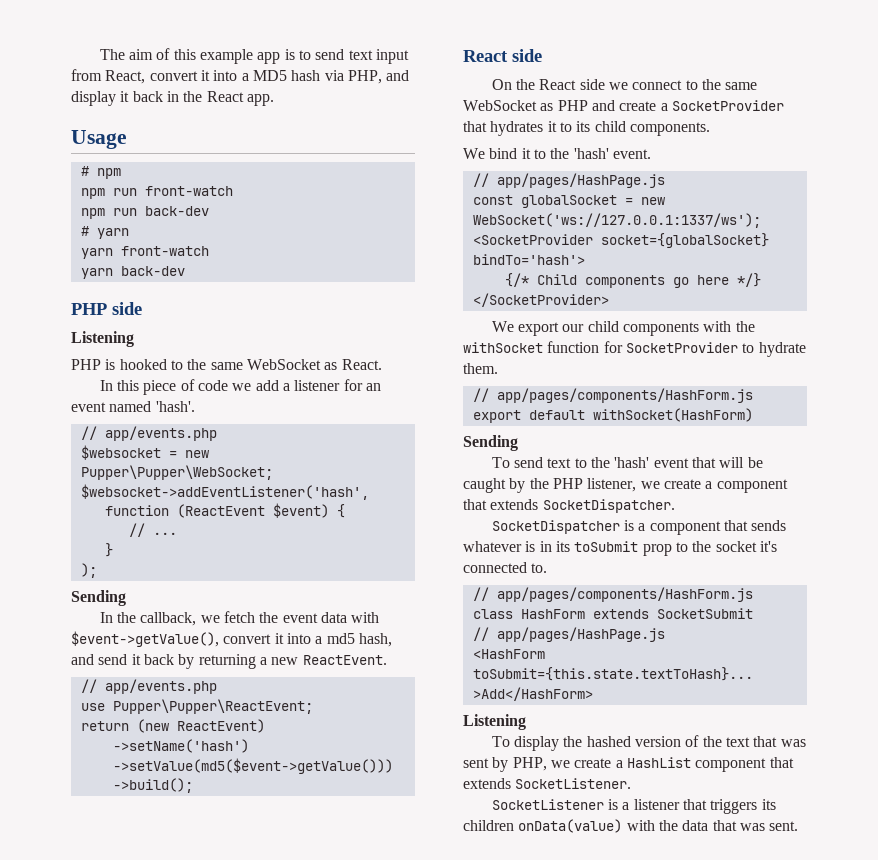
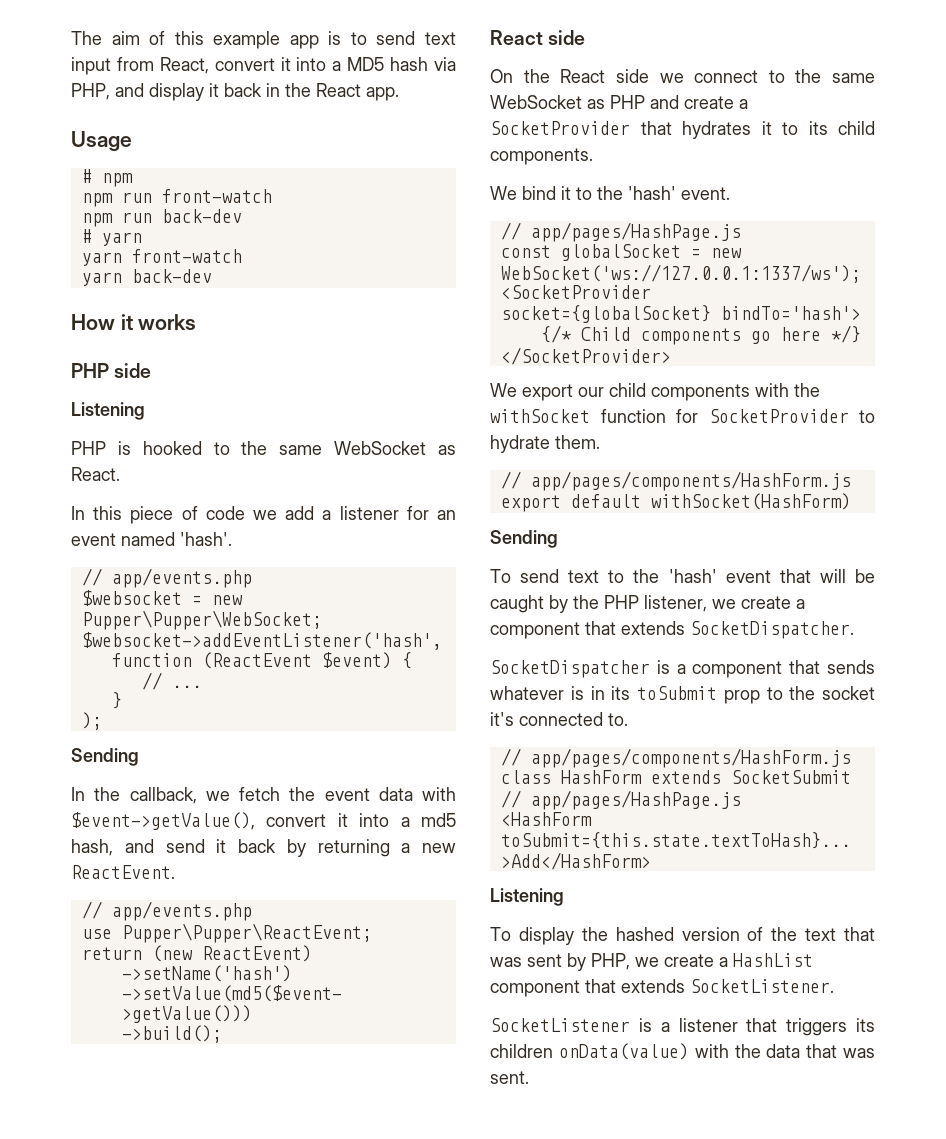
+ How it works

